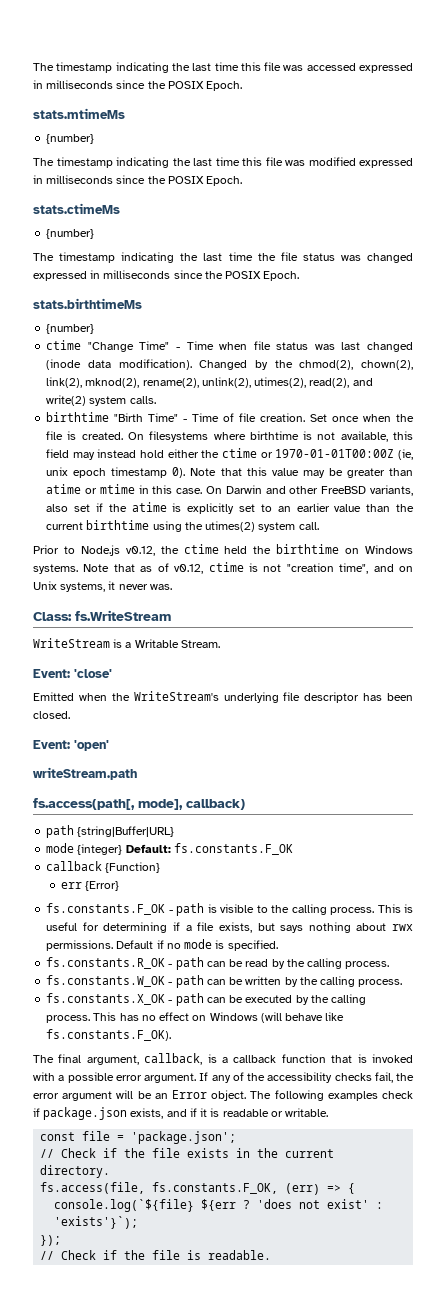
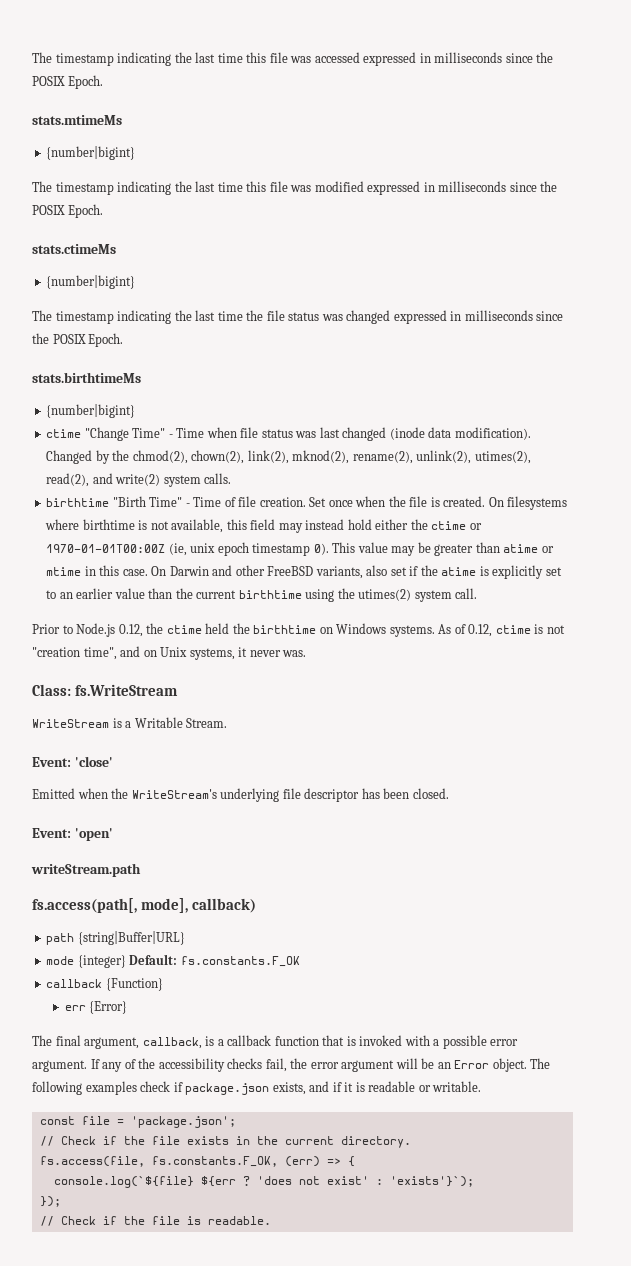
  stats.mtimeMs
- {number}
+ {number|bigint}
  stats.ctimeMs
- {number}
+ {number|bigint}
  stats.birthtimeMs
- {number}
+ {number|bigint}
- Note that this value may be greater than atime or mtime in this case.
+ This value may be greater than atime or mtime in this case.
- Prior to Node.js v0.12, the ctime held the birthtime on Windows systems.
+ Prior to Node.js 0.12, the ctime held the birthtime on Windows systems.
- Note that as of v0.12, ctime is not "creation time", and on Unix systems, it never was.
+ As of 0.12, ctime is not "creation time", and on Unix systems, it never was.
- fs.constants.F_OK - path is visible to the calling process. This is useful for determining if a file exists, but says nothing about rwx permissions. Default if no mode is specified.
- fs.constants.R_OK - path can be read by the calling process.
- fs.constants.W_OK - path can be written by the calling process.
- fs.constants.X_OK - path can be executed by the calling process. This has no effect on Windows (will behave like fs.constants.F_OK).

